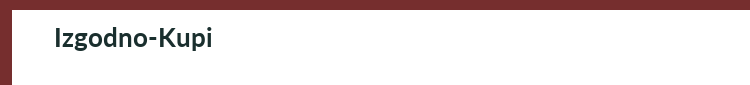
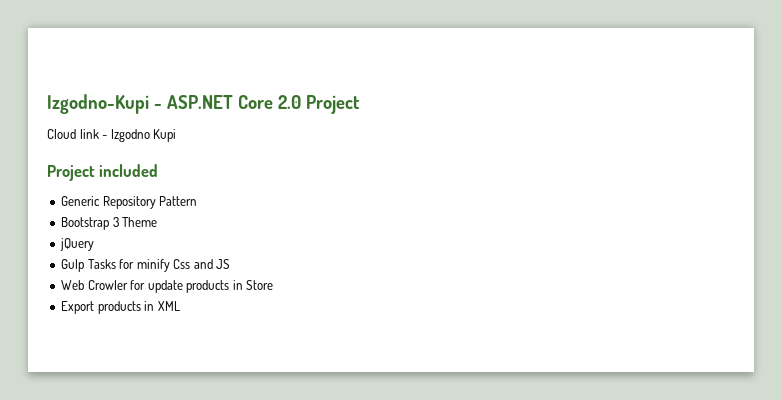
- Izgodno-Kupi
+ Izgodno-Kupi - ASP.NET Core 2.0 Project
+ Cloud link - Izgodno Kupi
+ Project included
+ Generic Repository Pattern
+ Bootstrap 3 Theme
+ jQuery
+ Gulp Tasks for minify Css and JS
+ Web Crowler for update products in Store
+ Export products in XML

